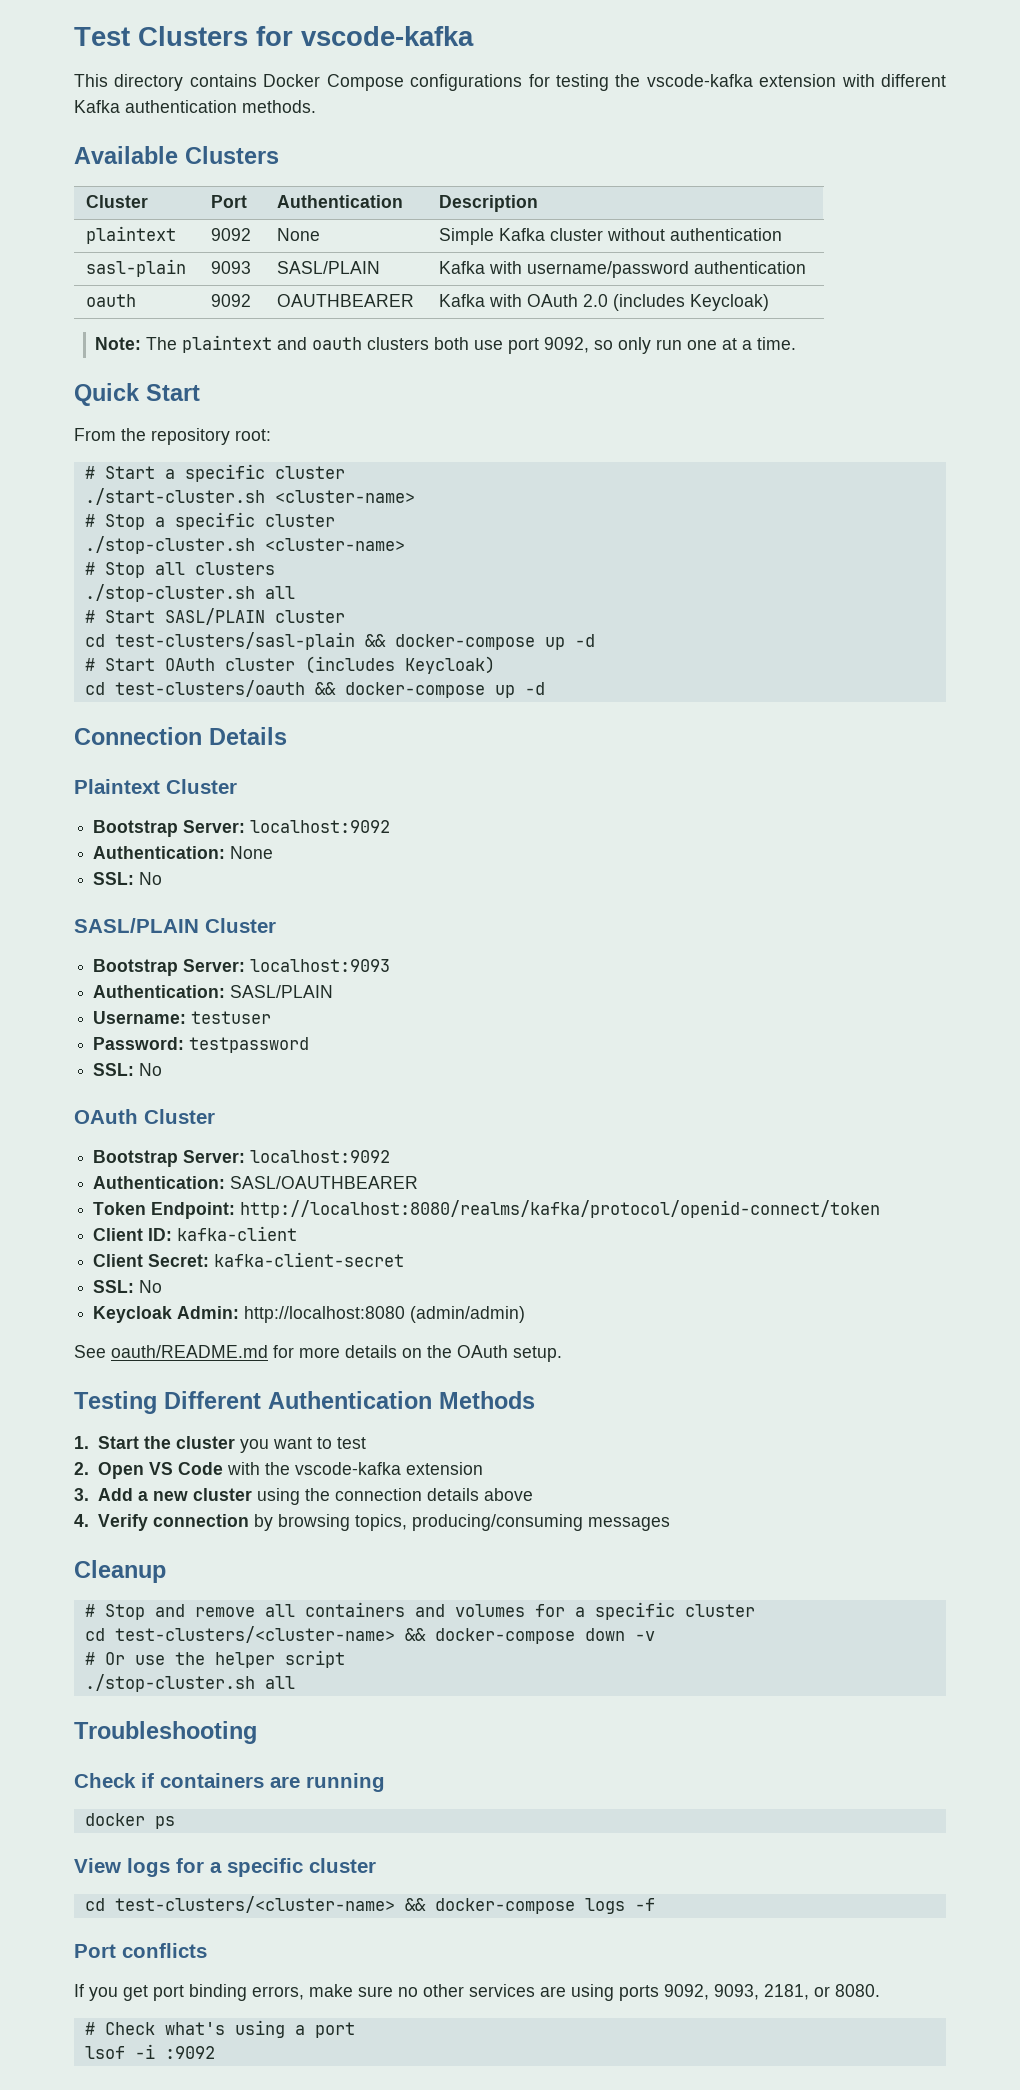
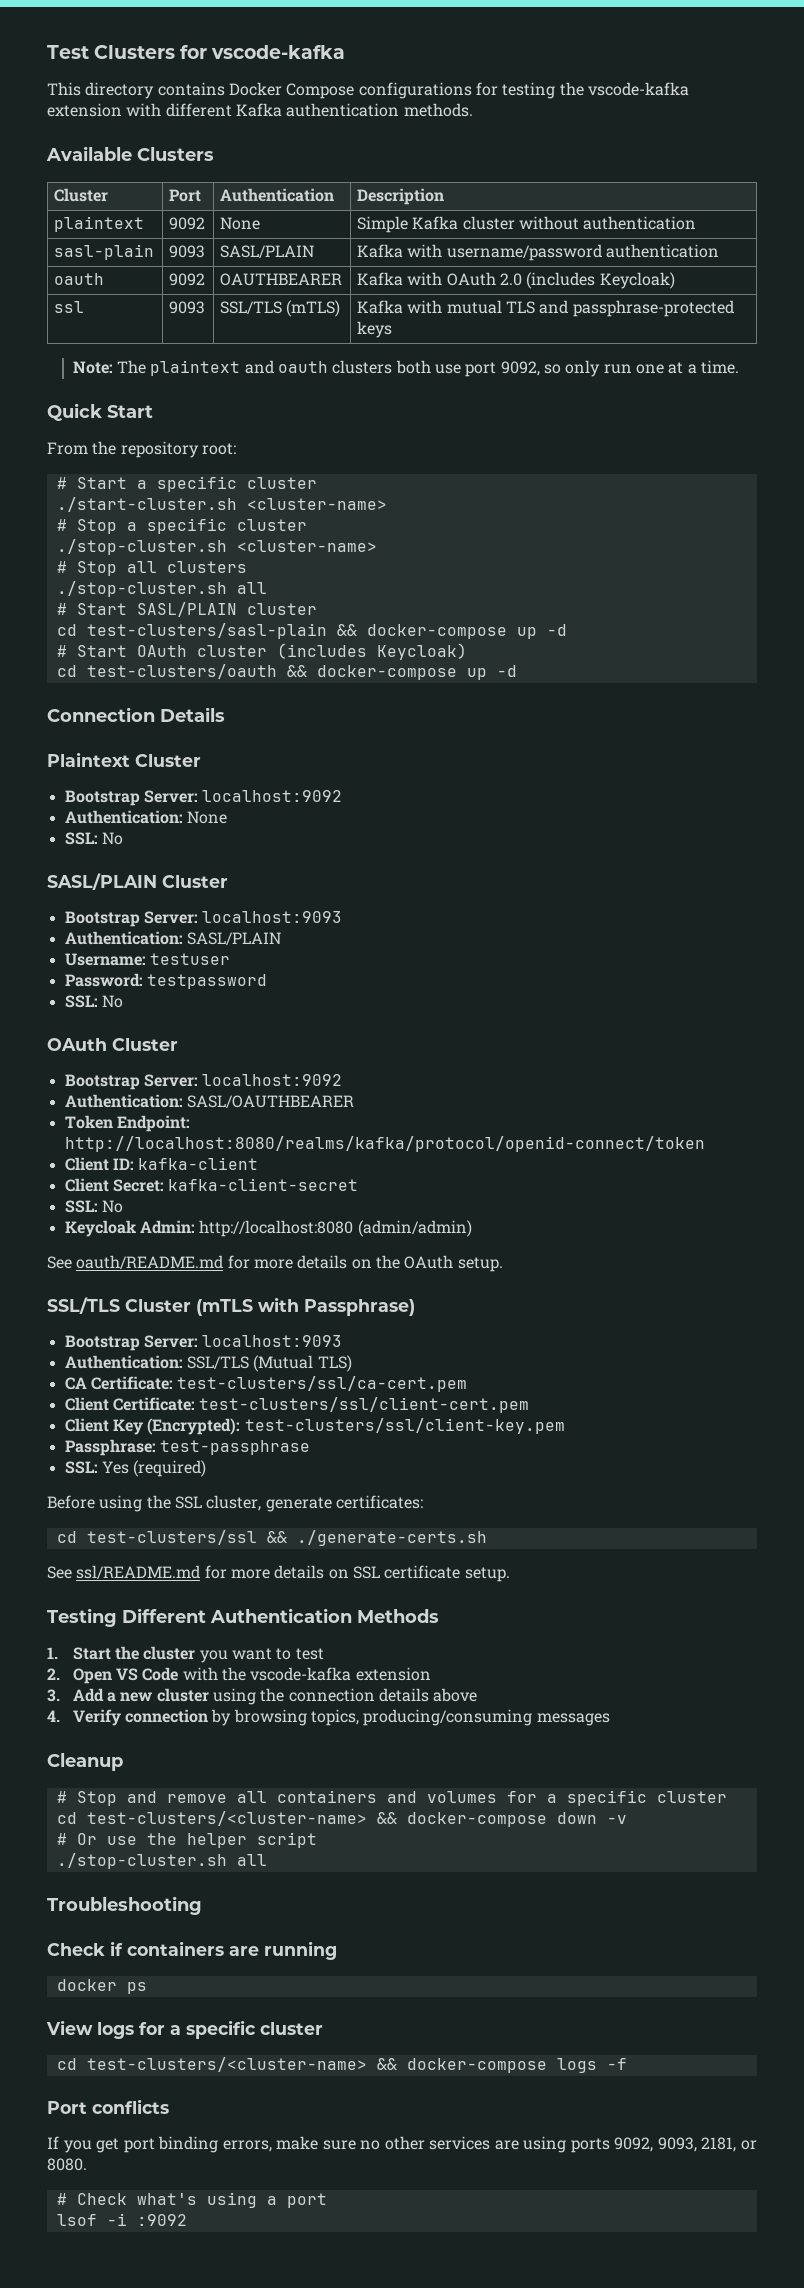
+ ssl | 9093 | SSL/TLS (mTLS) | Kafka with mutual TLS and passphrase-protected keys
+ SSL/TLS Cluster (mTLS with Passphrase)
+ Bootstrap Server: localhost:9093
+ Authentication: SSL/TLS (Mutual TLS)
+ CA Certificate: test-clusters/ssl/ca-cert.pem
+ Client Certificate: test-clusters/ssl/client-cert.pem
+ Client Key (Encrypted): test-clusters/ssl/client-key.pem
+ Passphrase: test-passphrase
+ SSL: Yes (required)
+ Before using the SSL cluster, generate certificates:
+ cd test-clusters/ssl && ./generate-certs.sh
+ See ssl/README.md for more details on SSL certificate setup.

